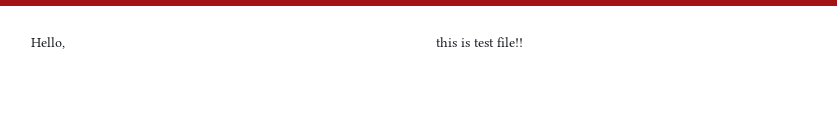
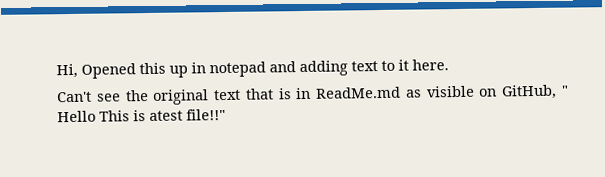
- Hello,
- this is test file!!
+ Hi, Opened this up in notepad and adding text to it here.
+ Can't see the original text that is in ReadMe.md as visible on GitHub, " Hello This is atest file!!"

